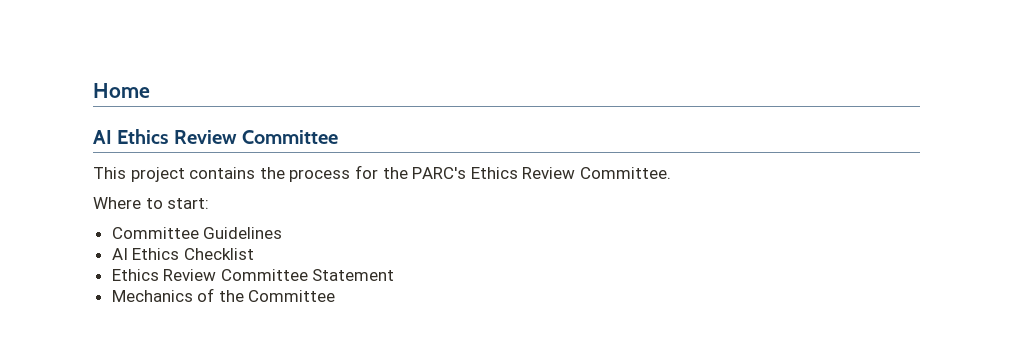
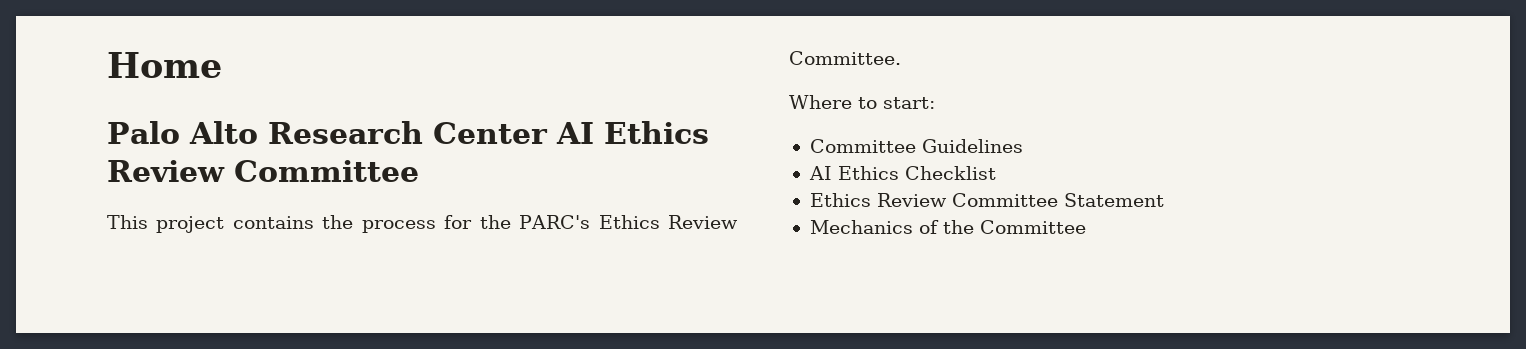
- AI Ethics Review Committee
+ Palo Alto Research Center AI Ethics Review Committee

